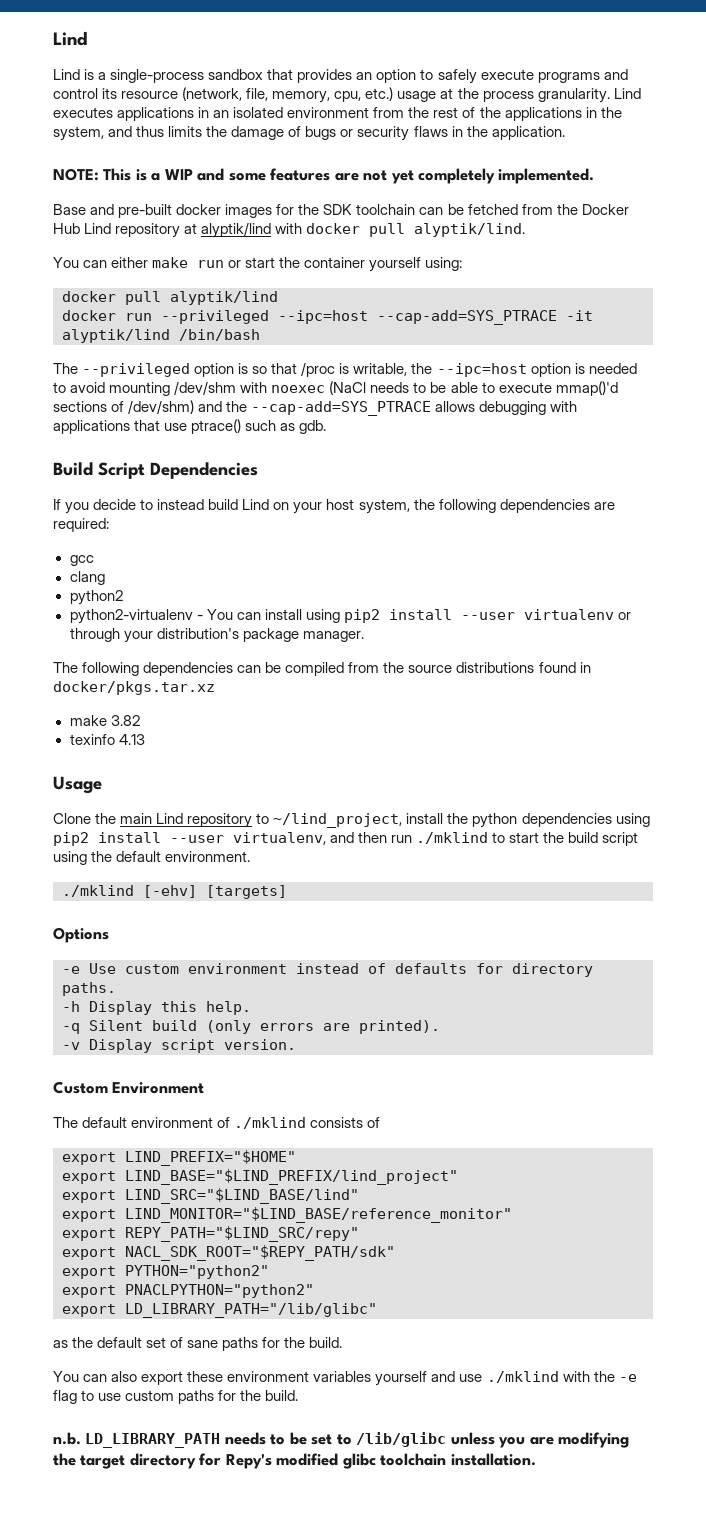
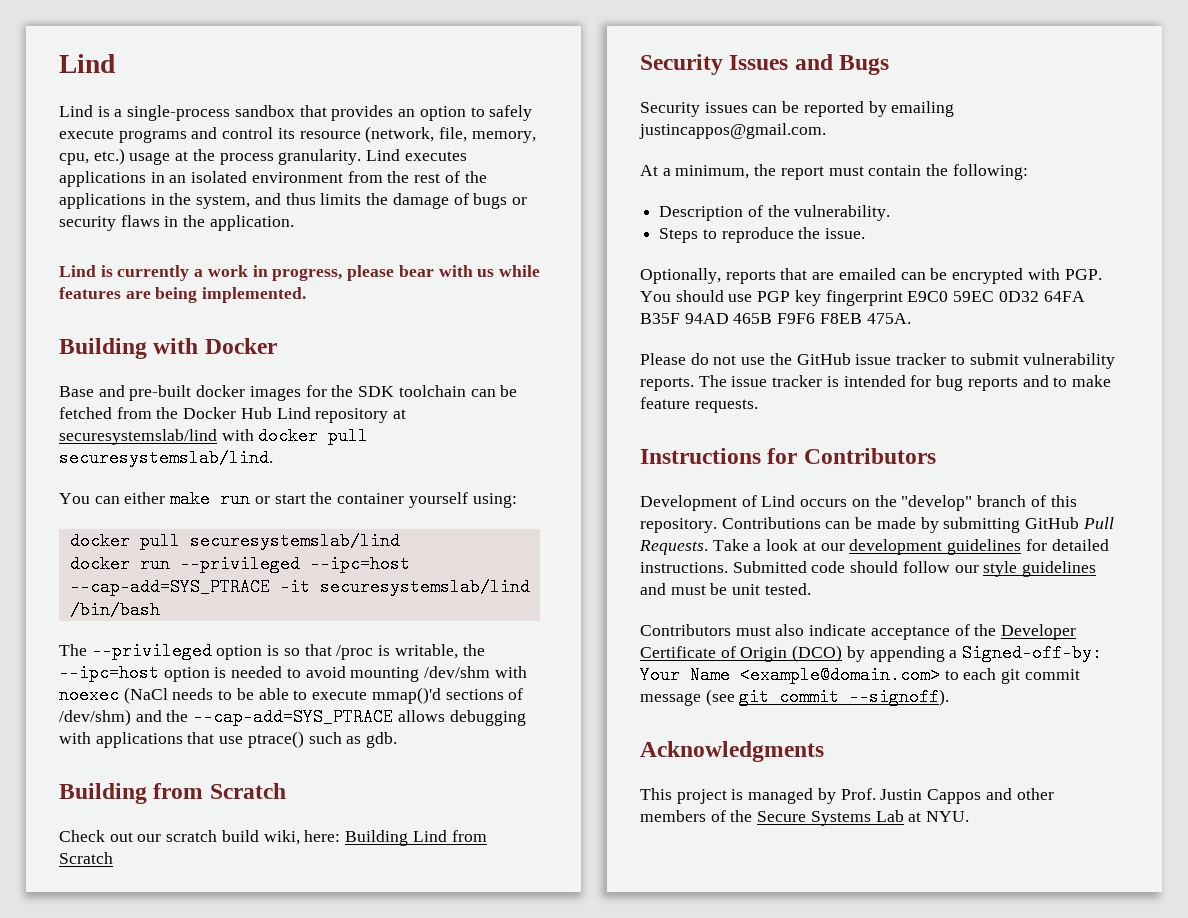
- NOTE: This is a WIP and some features are not yet completely implemented.
+ Lind is currently a work in progress, please bear with us while features are being implemented.
+ Building with Docker
- Base and pre-built docker images for the SDK toolchain can be fetched from the Docker Hub Lind repository at alyptik/lind with docker pull alyptik/lind.
+ Base and pre-built docker images for the SDK toolchain can be fetched from the Docker Hub Lind repository at securesystemslab/lind with docker pull securesystemslab/lind.
- docker pull alyptik/lind
+ docker pull securesystemslab/lind
- docker run --privileged --ipc=host --cap-add=SYS_PTRACE -it alyptik/lind /bin/bash
+ docker run --privileged --ipc=host --cap-add=SYS_PTRACE -it securesystemslab/lind /bin/bash
- Build Script Dependencies
- If you decide to instead build Lind on your host system, the following dependencies are required:
- gcc
- clang
- python2
- python2-virtualenv - You can install using pip2 install --user virtualenv or through your distribution's package manager.
- The following dependencies can be compiled from the source distributions found in docker/pkgs.tar.xz
- make 3.82
- texinfo 4.13
- Usage
- Clone the main Lind repository to ~/lind_project, install the python dependencies using pip2 install --user virtualenv, and then run ./mklind to start the build script using the default environment.
- ./mklind [-ehv] [targets]
- Options
- -e Use custom environment instead of defaults for directory paths.
- -h Display this help.
- -q Silent build (only errors are printed).
- -v Display script version.
- Custom Environment
- The default environment of ./mklind consists of
- export LIND_PREFIX="$HOME"
- export LIND_BASE="$LIND_PREFIX/lind_project"
- export LIND_SRC="$LIND_BASE/lind"
- export LIND_MONITOR="$LIND_BASE/reference_monitor"
- export REPY_PATH="$LIND_SRC/repy"
- export NACL_SDK_ROOT="$REPY_PATH/sdk"
- export PYTHON="python2"
- export PNACLPYTHON="python2"
- export LD_LIBRARY_PATH="/lib/glibc"
- as the default set of sane paths for the build.
- You can also export these environment variables yourself and use ./mklind with the -e flag to use custom paths for the build.
- n.b. LD_LIBRARY_PATH needs to be set to /lib/glibc unless you are modifying the target directory for Repy's modified glibc toolchain installation.
+ Building from Scratch
+ Check out our scratch build wiki, here: Building Lind from Scratch
+ Security Issues and Bugs
+ Security issues can be reported by emailing justincappos@gmail.com.
+ At a minimum, the report must contain the following:
+ Description of the vulnerability.
+ Steps to reproduce the issue.
+ Optionally, reports that are emailed can be encrypted with PGP. You should use PGP key fingerprint E9C0 59EC 0D32 64FA B35F 94AD 465B F9F6 F8EB 475A.
+ Please do not use the GitHub issue tracker to submit vulnerability reports. The issue tracker is intended for bug reports and to make feature requests.
+ Instructions for Contributors
+ Development of Lind occurs on the "develop" branch of this repository. Contributions can be made by submitting GitHub Pull Requests. Take a look at our development guidelines for detailed instructions. Submitted code should follow our style guidelines and must be unit tested.
+ Contributors must also indicate acceptance of the Developer Certificate of Origin (DCO) by appending a Signed-off-by: Your Name <example@domain.com> to each git commit message (see git commit --signoff).
+ Acknowledgments
+ This project is managed by Prof. Justin Cappos and other members of the Secure Systems Lab at NYU.

